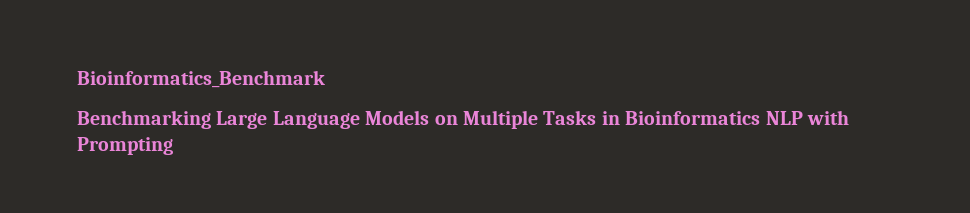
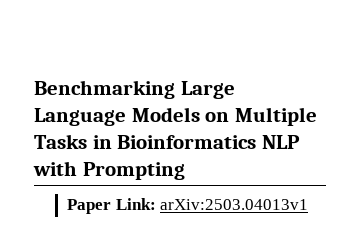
- Bioinformatics_Benchmark
+ Paper Link: arXiv:2503.04013v1

